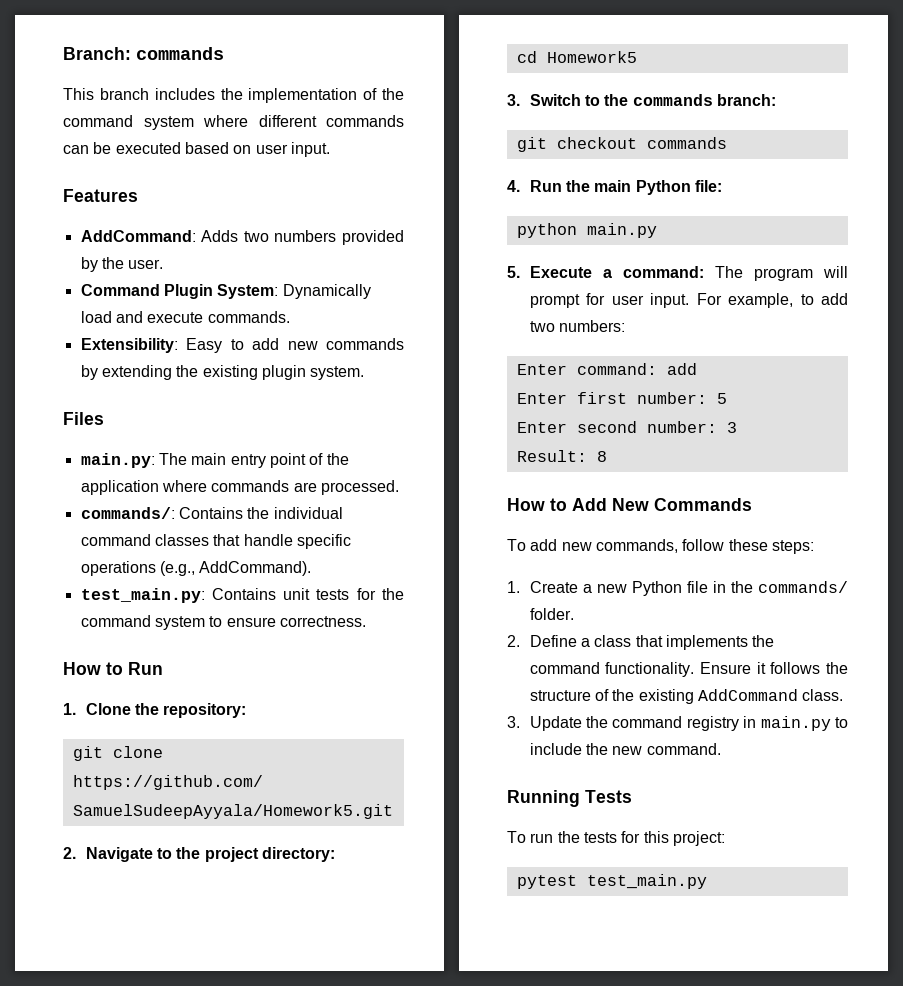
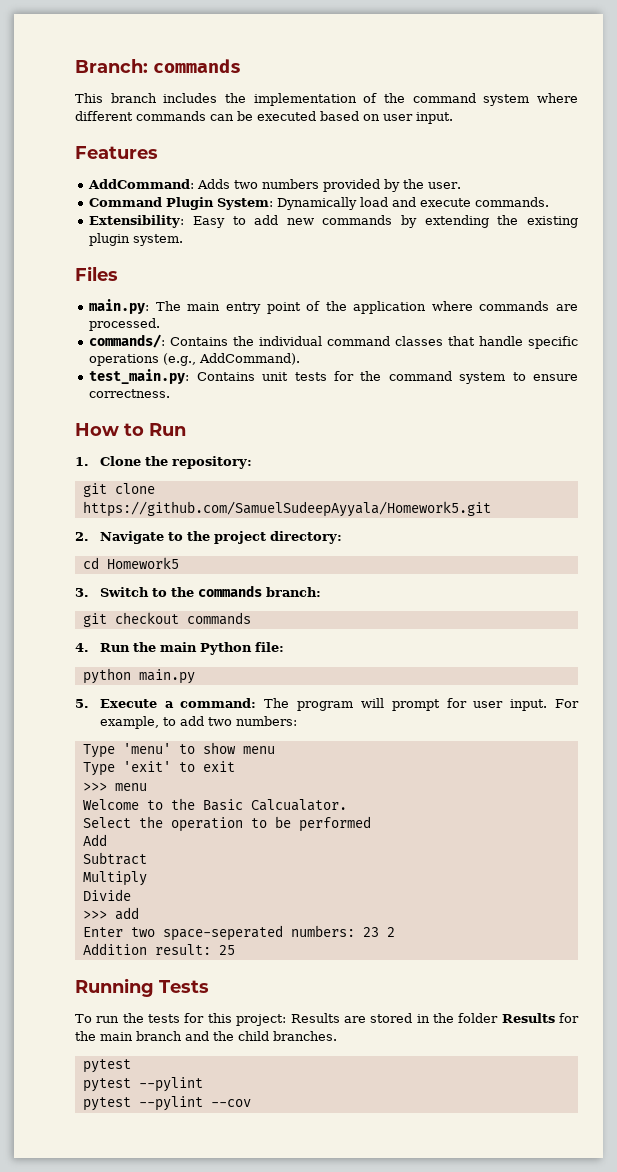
- Enter command: add
- Enter first number: 5
- Enter second number: 3
- Result: 8
- How to Add New Commands
- To add new commands, follow these steps:
- 1. Create a new Python file in the commands/ folder.
- 2. Define a class that implements the command functionality. Ensure it follows the structure of the existing AddCommand class.
- 3. Update the command registry in main.py to include the new command.
+ Type 'menu' to show menu
+ Type 'exit' to exit
+ >>> menu
+ Welcome to the Basic Calcualator.
+ Select the operation to be performed
+ Add
+ Subtract
+ Multiply
+ Divide
+ >>> add
+ Enter two space-seperated numbers: 23 2
+ Addition result: 25
- To run the tests for this project:
- pytest test_main.py
+ To run the tests for this project: Results are stored in the folder Results for the main branch and the child branches.
+ pytest
+ pytest --pylint
+ pytest --pylint --cov

